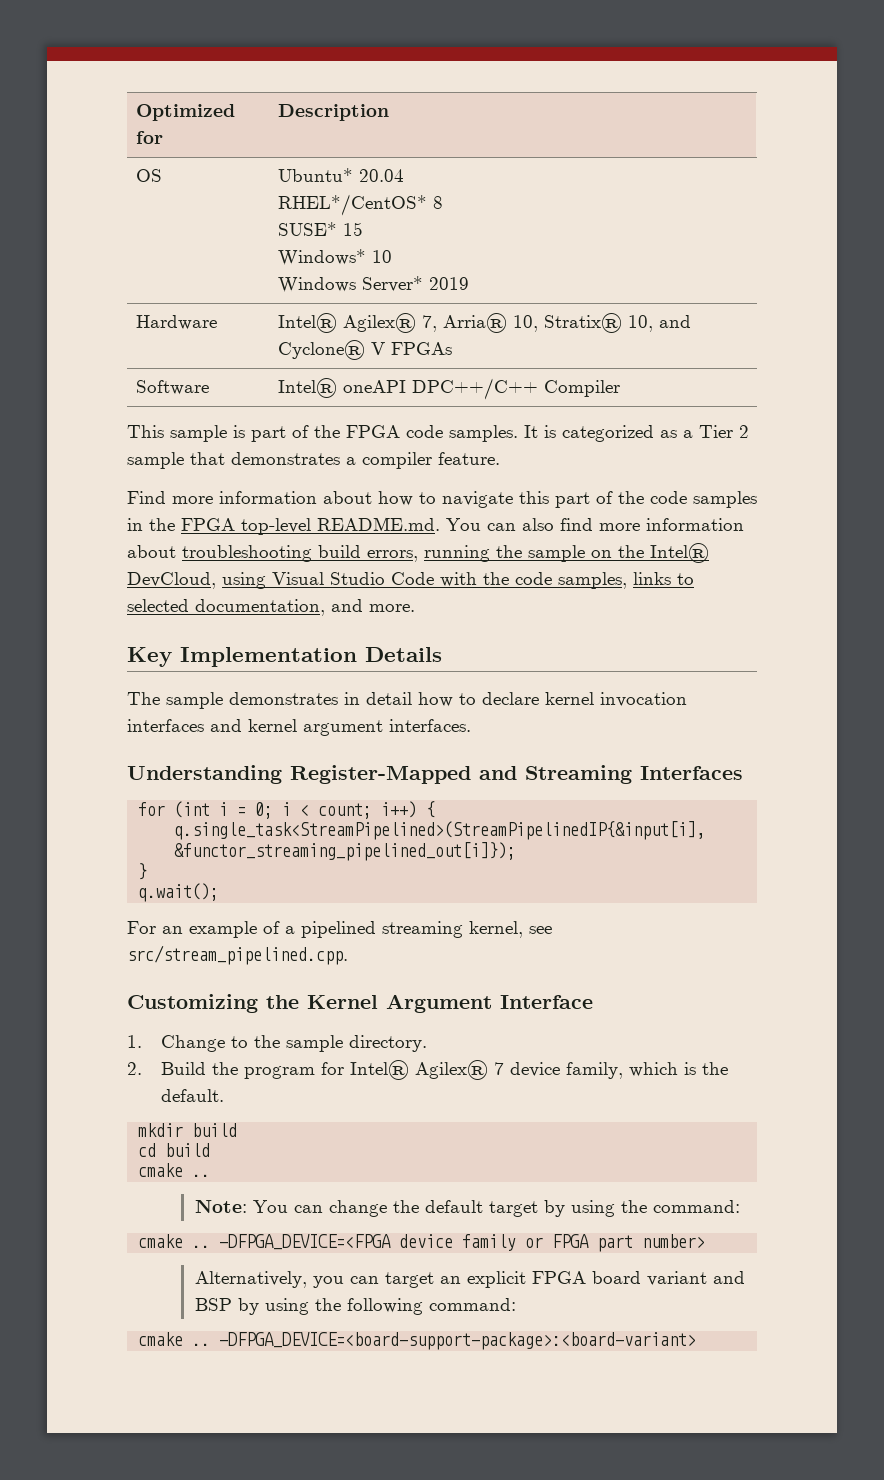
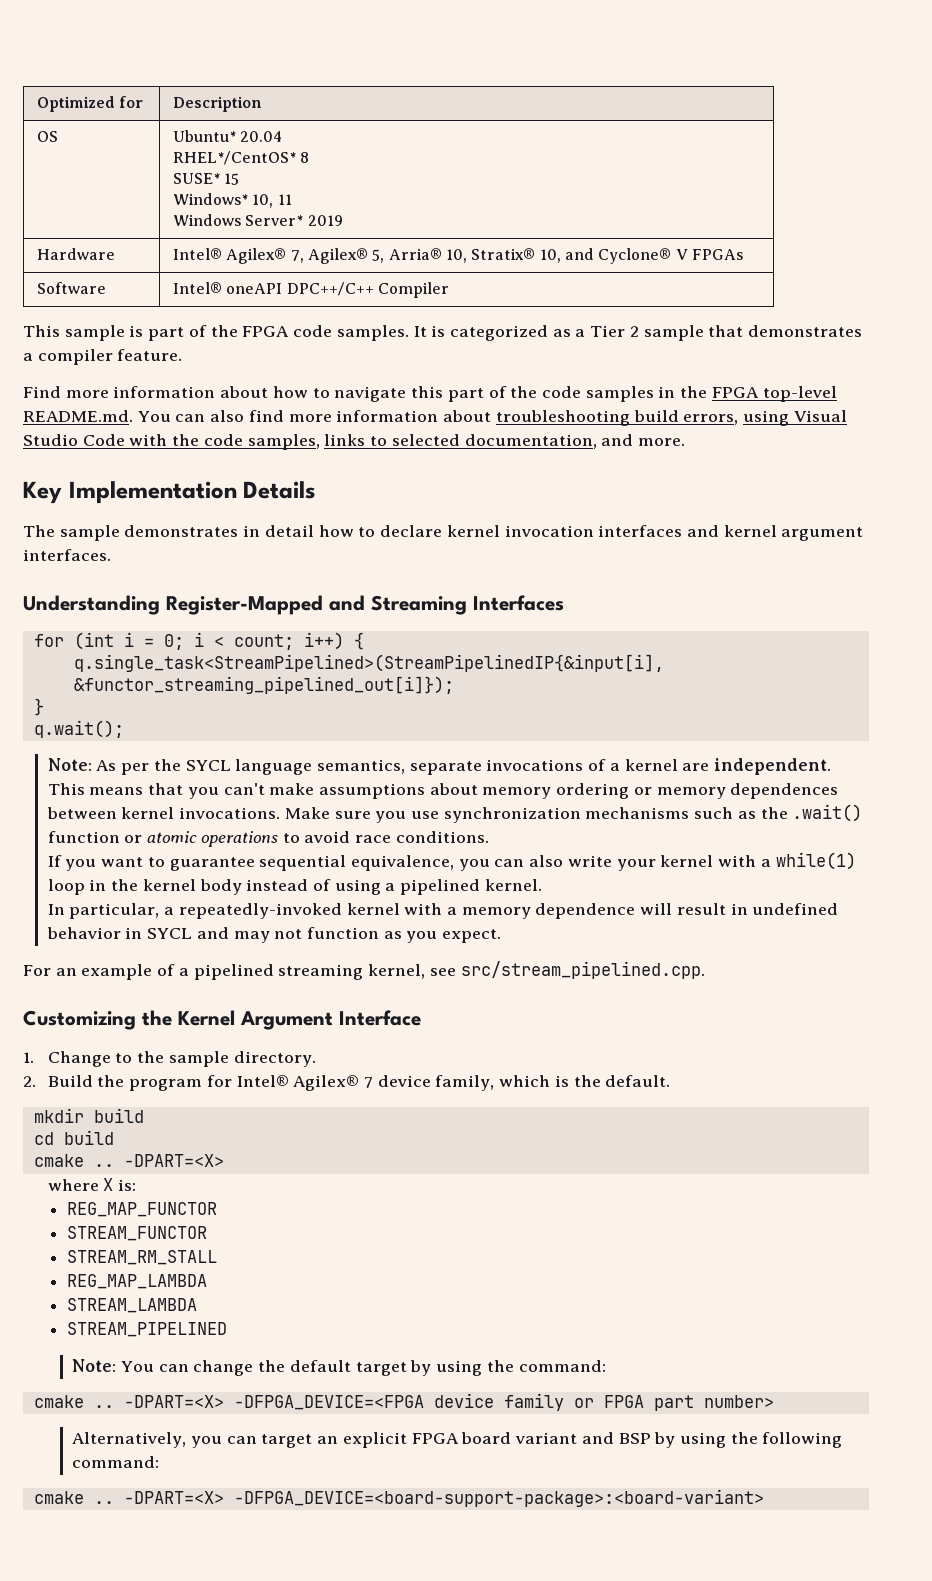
  OS | Ubuntu* 20.04
  RHEL*/CentOS* 8
  SUSE* 15
- Windows* 10
+ Windows* 10, 11
- Hardware | Intel® Agilex® 7, Arria® 10, Stratix® 10, and Cyclone® V FPGAs
+ Hardware | Intel® Agilex® 7, Agilex® 5, Arria® 10, Stratix® 10, and Cyclone® V FPGAs
- Find more information about how to navigate this part of the code samples in the FPGA top-level README.md. You can also find more information about troubleshooting build errors, running the sample on the Intel® DevCloud, using Visual Studio Code with the code samples, links to selected documentation, and more.
+ Find more information about how to navigate this part of the code samples in the FPGA top-level README.md. You can also find more information about troubleshooting build errors, using Visual Studio Code with the code samples, links to selected documentation, and more.
+ Note: As per the SYCL language semantics, separate invocations of a kernel are independent. This means that you can't make assumptions about memory ordering or memory dependences between kernel invocations. Make sure you use synchronization mechanisms such as the .wait() function or atomic operations to avoid race conditions.
+ If you want to guarantee sequential equivalence, you can also write your kernel with a while(1) loop in the kernel body instead of using a pipelined kernel.
+ In particular, a repeatedly-invoked kernel with a memory dependence will result in undefined behavior in SYCL and may not function as you expect.
  cd build
- cmake ..
+ cmake .. -DPART=<X>
+ where X is:
+ REG_MAP_FUNCTOR
+ STREAM_FUNCTOR
+ STREAM_RM_STALL
+ REG_MAP_LAMBDA
+ STREAM_LAMBDA
+ STREAM_PIPELINED
- -DFPGA_DEVICE=<FPGA device family or FPGA part number>
+ -DPART=<X> -DFPGA_DEVICE=<FPGA device family or FPGA part number>
- -DFPGA_DEVICE=<board-support-package>:<board-variant>
+ -DPART=<X> -DFPGA_DEVICE=<board-support-package>:<board-variant>

